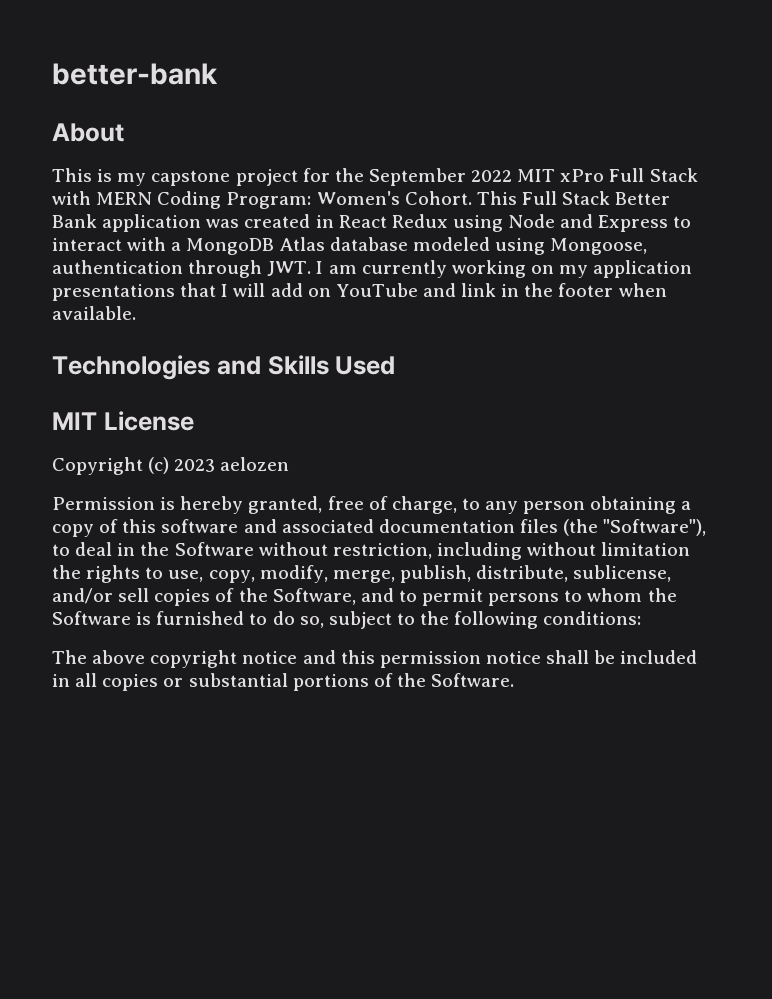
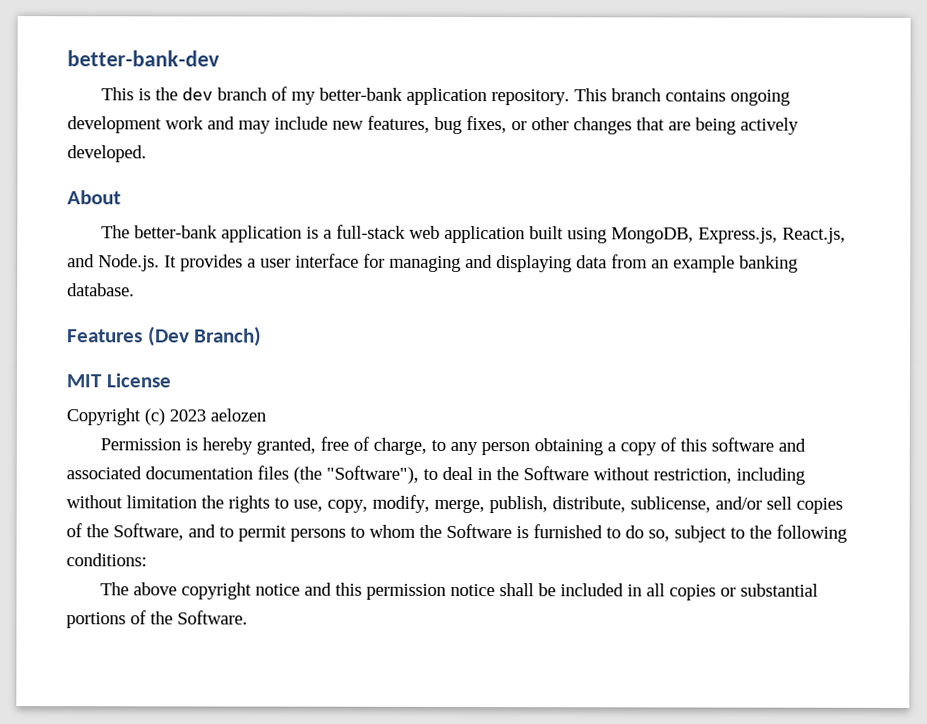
- better-bank
+ better-bank-dev
+ This is the dev branch of my better-bank application repository. This branch contains ongoing development work and may include new features, bug fixes, or other changes that are being actively developed.
  About
- This is my capstone project for the September 2022 MIT xPro Full Stack with MERN Coding Program: Women's Cohort. This Full Stack Better Bank application was created in React Redux using Node and Express to interact with a MongoDB Atlas database modeled using Mongoose, authentication through JWT. I am currently working on my application presentations that I will add on YouTube and link in the footer when available.
- Technologies and Skills Used
+ The better-bank application is a full-stack web application built using MongoDB, Express.js, React.js, and Node.js. It provides a user interface for managing and displaying data from an example banking database.
+ Features (Dev Branch)

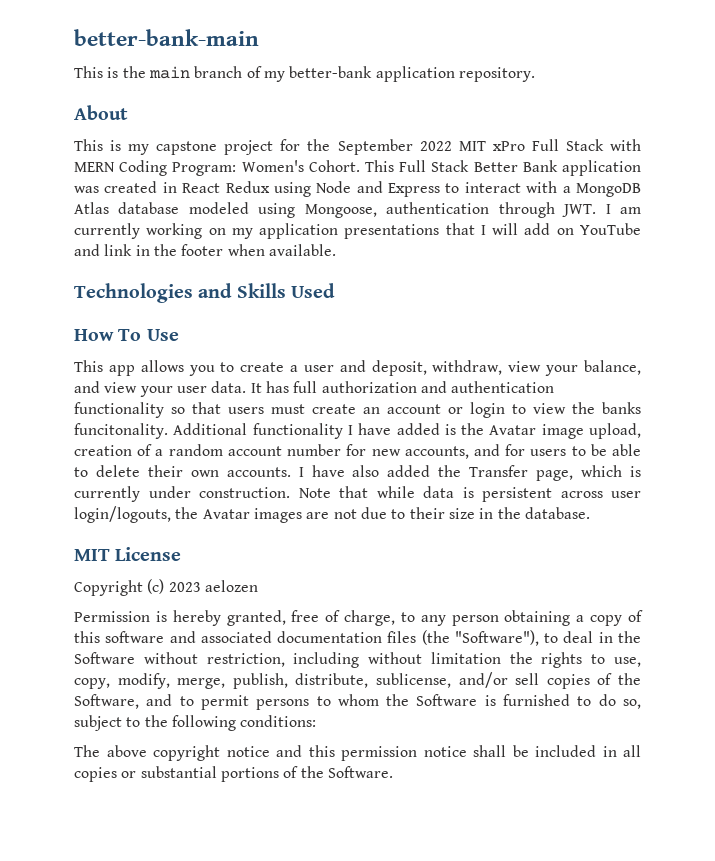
- better-bank-dev
+ better-bank-main
- This is the dev branch of my better-bank application repository. This branch contains ongoing development work and may include new features, bug fixes, or other changes that are being actively developed.
+ This is the main branch of my better-bank application repository.
  About
- The better-bank application is a full-stack web application built using MongoDB, Express.js, React.js, and Node.js. It provides a user interface for managing and displaying data from an example banking database.
- Features (Dev Branch)
+ This is my capstone project for the September 2022 MIT xPro Full Stack with MERN Coding Program: Women's Cohort. This Full Stack Better Bank application was created in React Redux using Node and Express to interact with a MongoDB Atlas database modeled using Mongoose, authentication through JWT. I am currently working on my application presentations that I will add on YouTube and link in the footer when available.
+ Technologies and Skills Used
+ How To Use
+ This app allows you to create a user and deposit, withdraw, view your balance, and view your user data. It has full authorization and authentication functionality so that users must create an account or login to view the banks funcitonality. Additional functionality I have added is the Avatar image upload, creation of a random account number for new accounts, and for users to be able to delete their own accounts. I have also added the Transfer page, which is currently under construction. Note that while data is persistent across user login/logouts, the Avatar images are not due to their size in the database.

